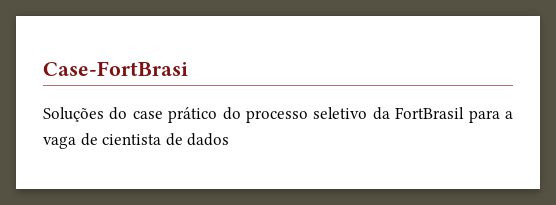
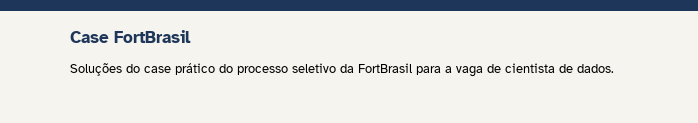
- Case-FortBrasi
+ Case FortBrasil
- Soluções do case prático do processo seletivo da FortBrasil para a vaga de cientista de dados
+ Soluções do case prático do processo seletivo da FortBrasil para a vaga de cientista de dados.

